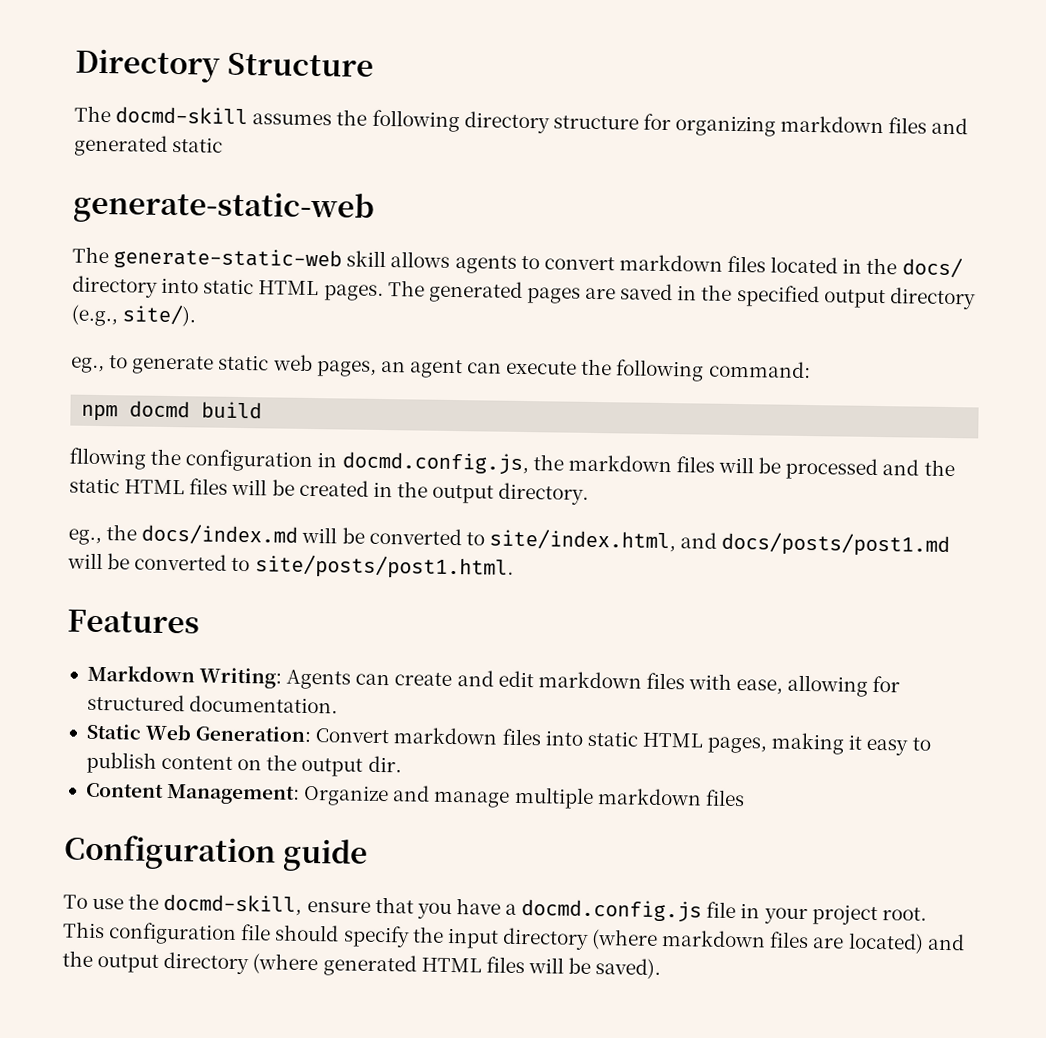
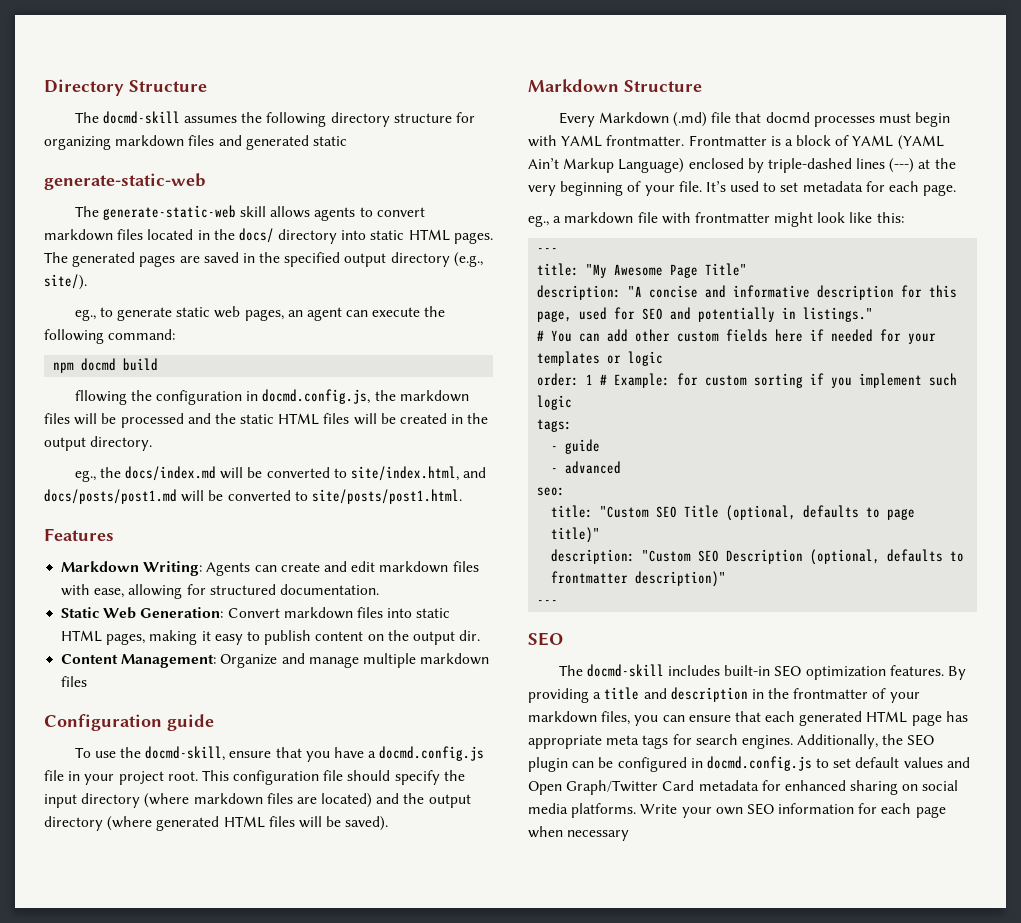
+ Markdown Structure
+ Every Markdown (.md) file that docmd processes must begin with YAML frontmatter. Frontmatter is a block of YAML (YAML Ain’t Markup Language) enclosed by triple-dashed lines (---) at the very beginning of your file. It’s used to set metadata for each page.
+ eg., a markdown file with frontmatter might look like this:
+ ---
+ title: "My Awesome Page Title"
+ description: "A concise and informative description for this page, used for SEO and potentially in listings."
+ # You can add other custom fields here if needed for your templates or logic
+ order: 1 # Example: for custom sorting if you implement such logic
+ tags:
+ - guide
+ - advanced
+ seo:
+ title: "Custom SEO Title (optional, defaults to page title)"
+ description: "Custom SEO Description (optional, defaults to frontmatter description)"
+ ---
+ SEO
+ The docmd-skill includes built-in SEO optimization features. By providing a title and description in the frontmatter of your markdown files, you can ensure that each generated HTML page has appropriate meta tags for search engines. Additionally, the SEO plugin can be configured in docmd.config.js to set default values and Open Graph/Twitter Card metadata for enhanced sharing on social media platforms. Write your own SEO information for each page when necessary

